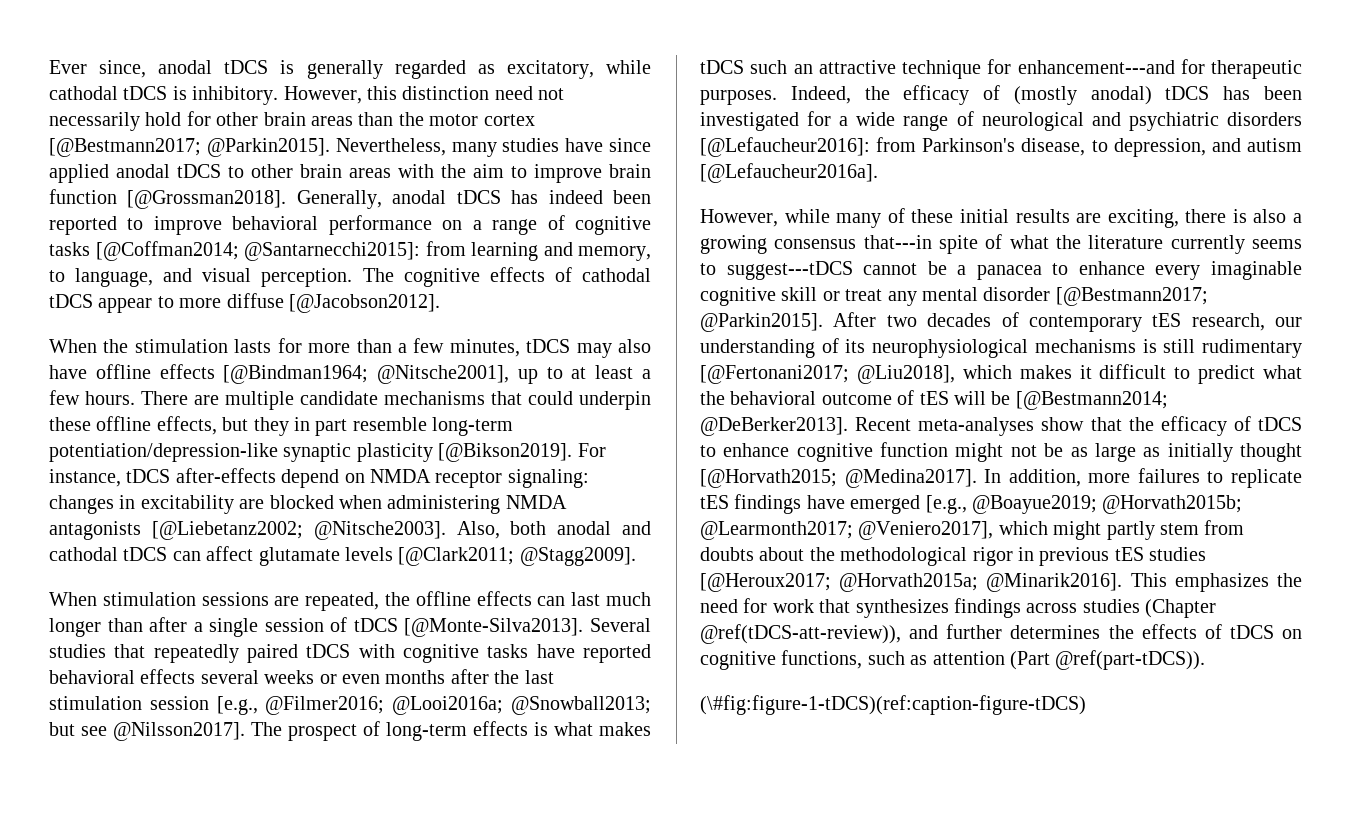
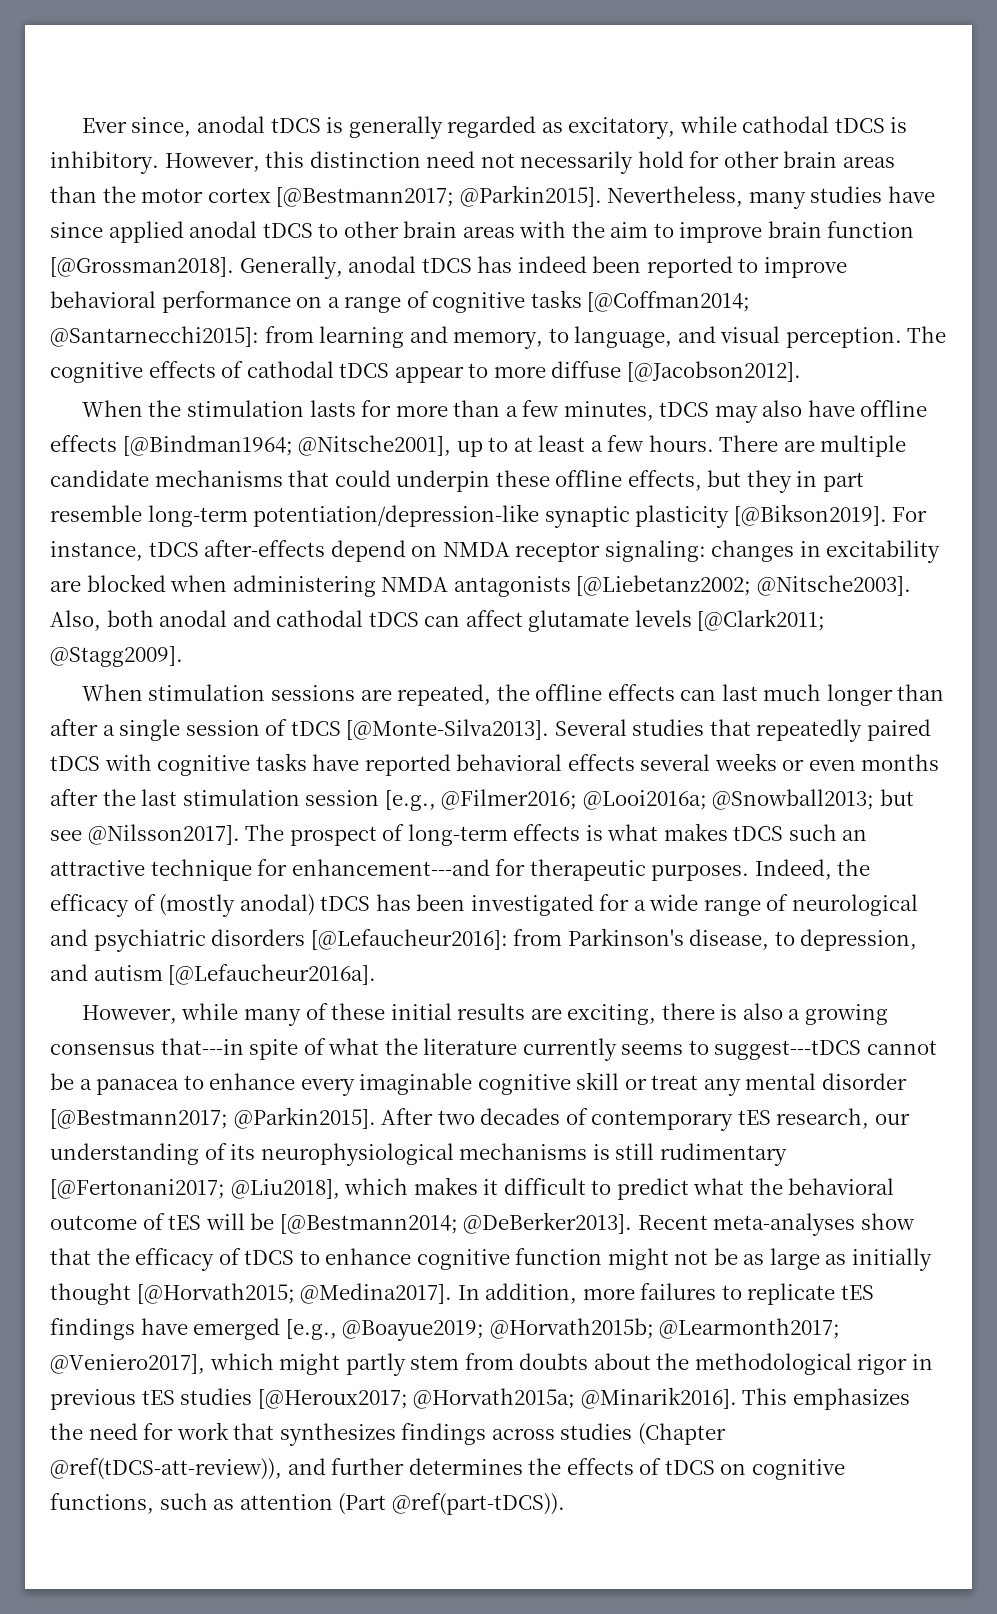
- (\#fig:figure-1-tDCS)(ref:caption-figure-tDCS)

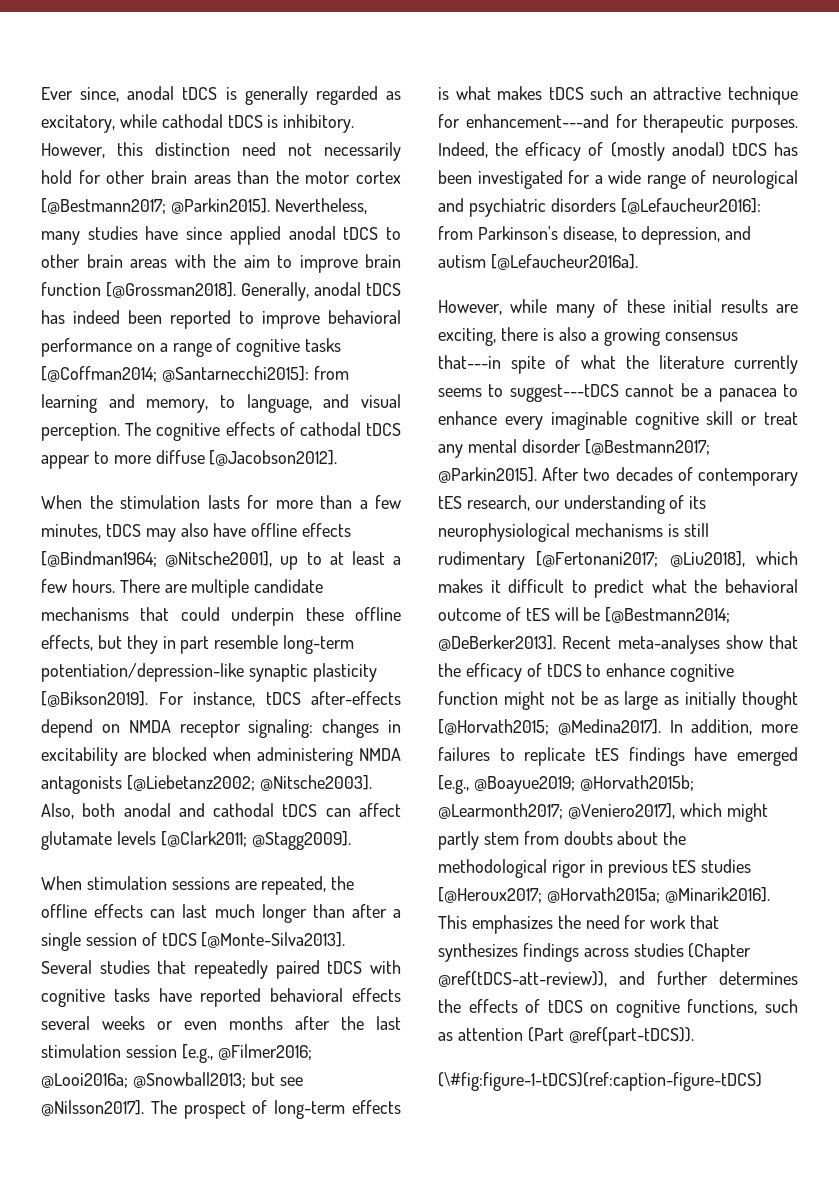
+ (\#fig:figure-1-tDCS)(ref:caption-figure-tDCS)

